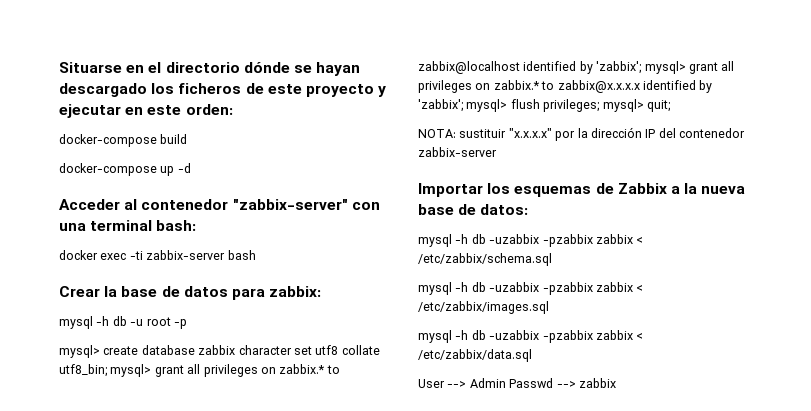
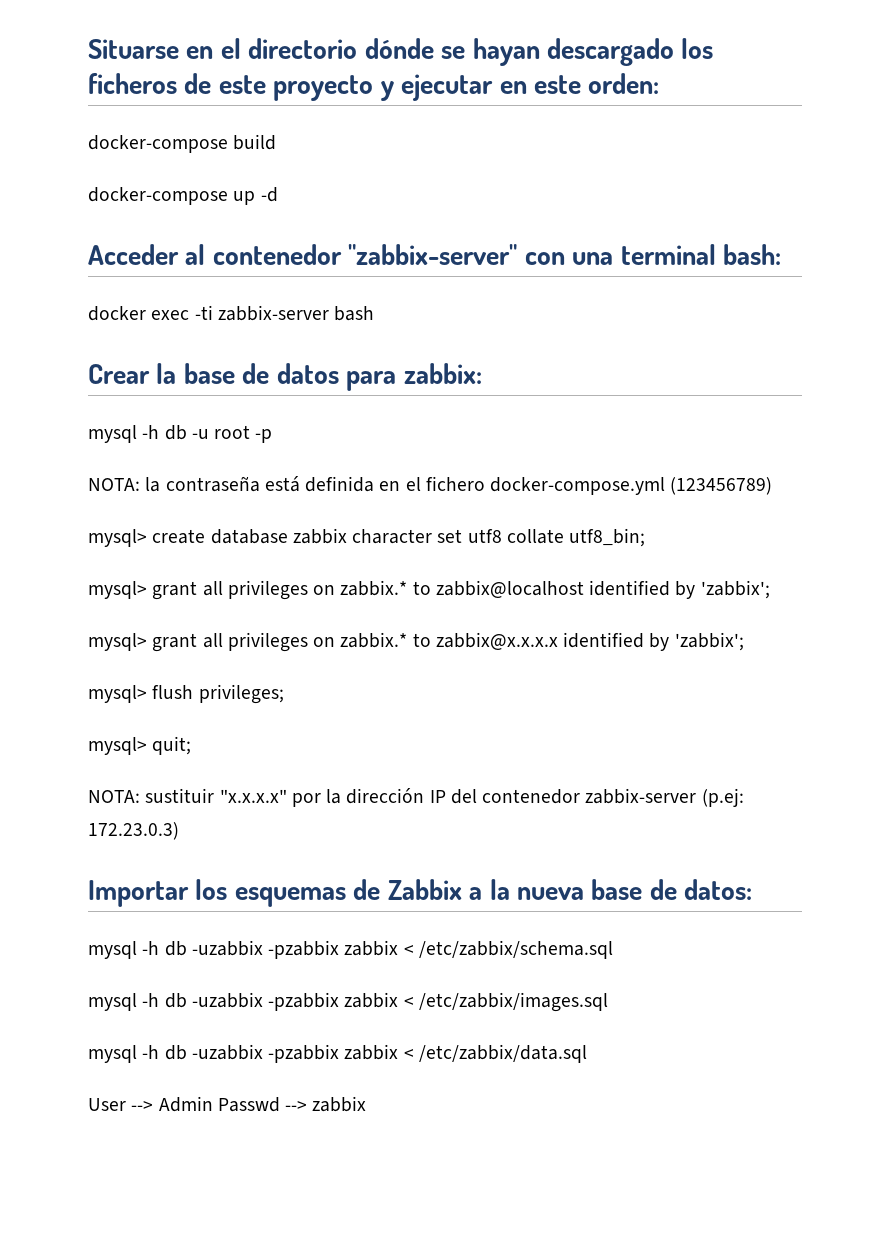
+ NOTA: la contraseña está definida en el fichero docker-compose.yml (123456789)
- mysql> create database zabbix character set utf8 collate utf8_bin; mysql> grant all privileges on zabbix.* to zabbix@localhost identified by 'zabbix'; mysql> grant all privileges on zabbix.* to zabbix@x.x.x.x identified by 'zabbix'; mysql> flush privileges; mysql> quit;
+ mysql> create database zabbix character set utf8 collate utf8_bin;
+ mysql> grant all privileges on zabbix.* to zabbix@localhost identified by 'zabbix';
+ mysql> grant all privileges on zabbix.* to zabbix@x.x.x.x identified by 'zabbix';
+ mysql> flush privileges;
+ mysql> quit;
- NOTA: sustituir "x.x.x.x" por la dirección IP del contenedor zabbix-server
+ NOTA: sustituir "x.x.x.x" por la dirección IP del contenedor zabbix-server (p.ej: 172.23.0.3)

